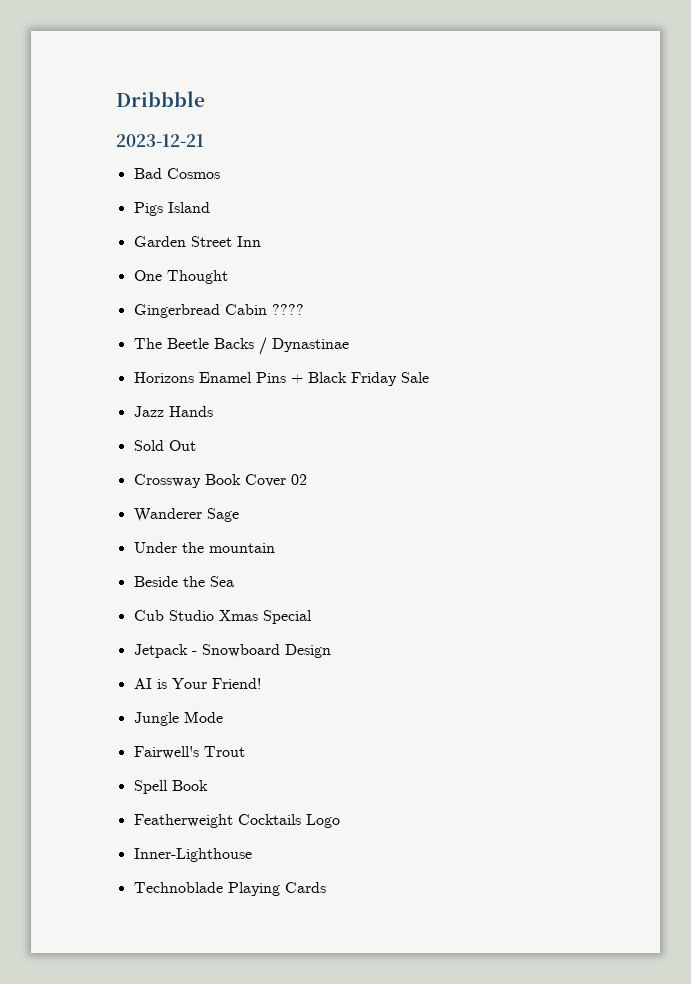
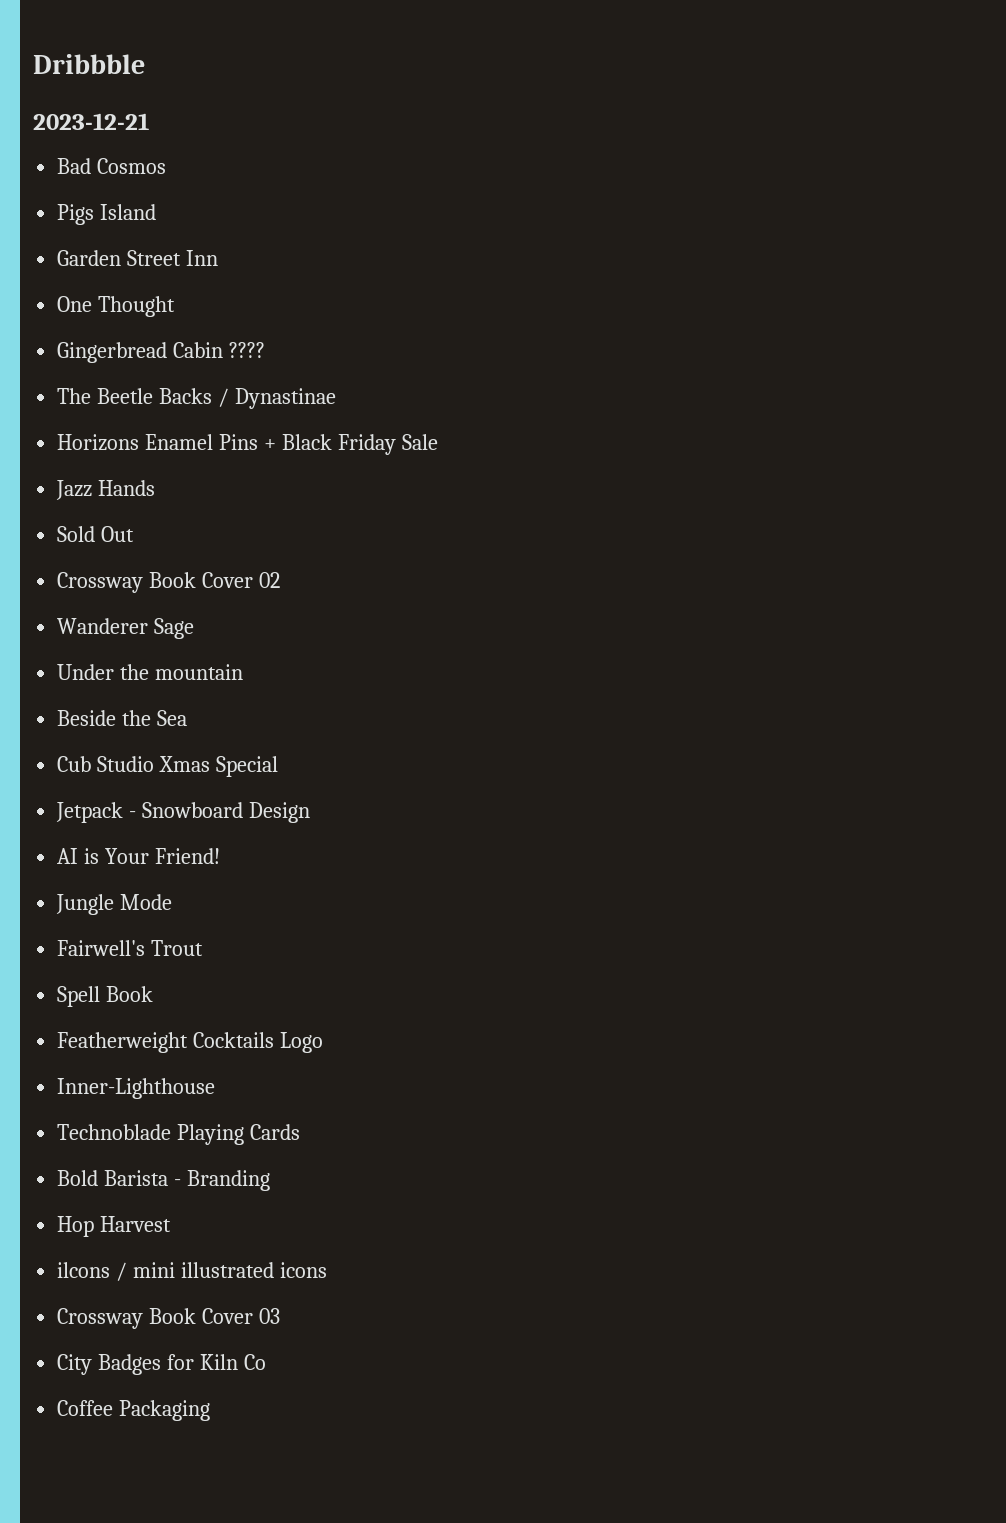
+ Bold Barista - Branding
+ Hop Harvest
+ ilcons / mini illustrated icons
+ Crossway Book Cover 03
+ City Badges for Kiln Co
+ Coffee Packaging

